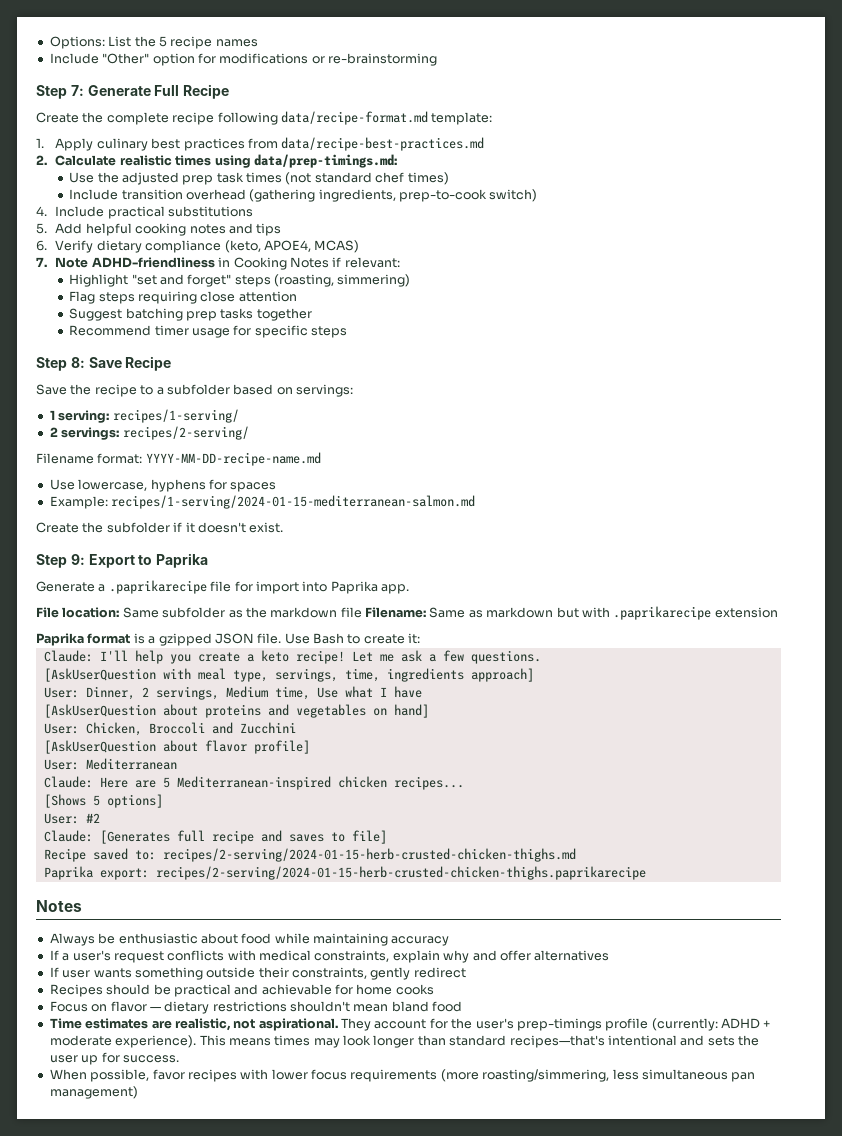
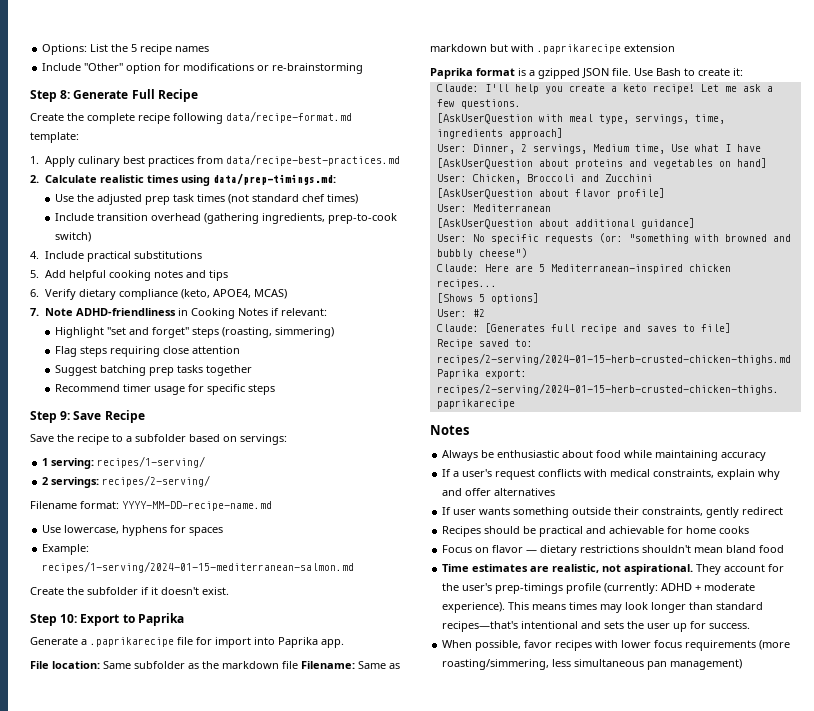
- Step 7: Generate Full Recipe
+ Step 8: Generate Full Recipe
- Step 8: Save Recipe
+ Step 9: Save Recipe
- Step 9: Export to Paprika
+ Step 10: Export to Paprika
+ [AskUserQuestion about additional guidance]
+ User: No specific requests (or: "something with browned and bubbly cheese")

